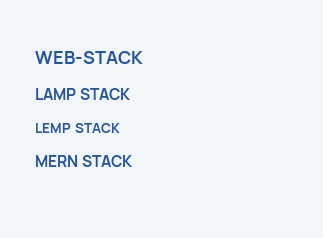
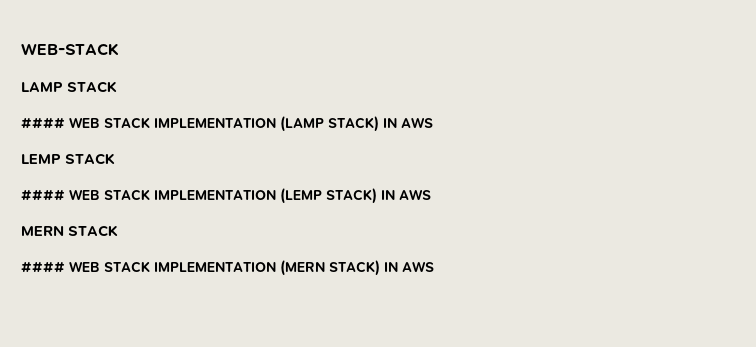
+ #### WEB STACK IMPLEMENTATION (LAMP STACK) IN AWS
  LEMP STACK
+ #### WEB STACK IMPLEMENTATION (LEMP STACK) IN AWS
  MERN STACK
+ #### WEB STACK IMPLEMENTATION (MERN STACK) IN AWS

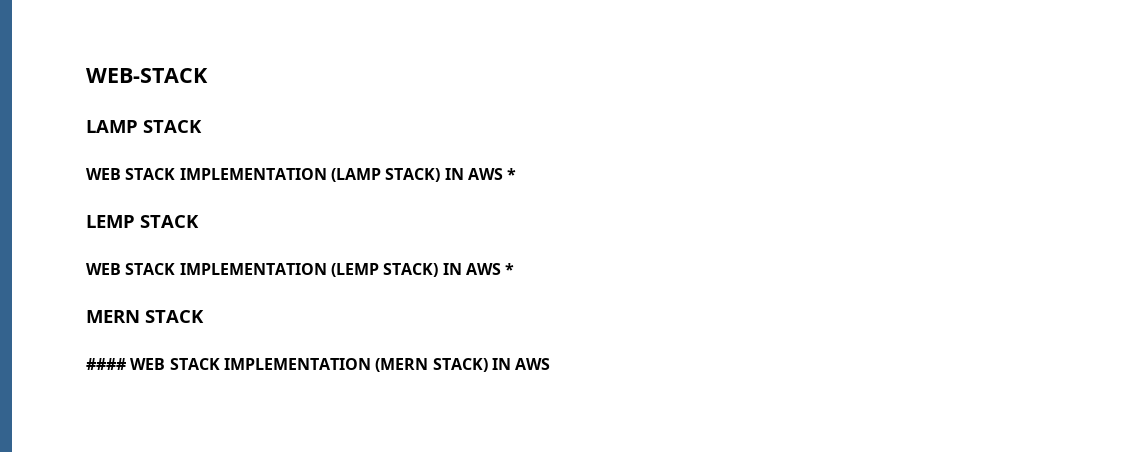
- #### WEB STACK IMPLEMENTATION (LAMP STACK) IN AWS
+ WEB STACK IMPLEMENTATION (LAMP STACK) IN AWS *
- #### WEB STACK IMPLEMENTATION (LEMP STACK) IN AWS
+ WEB STACK IMPLEMENTATION (LEMP STACK) IN AWS *

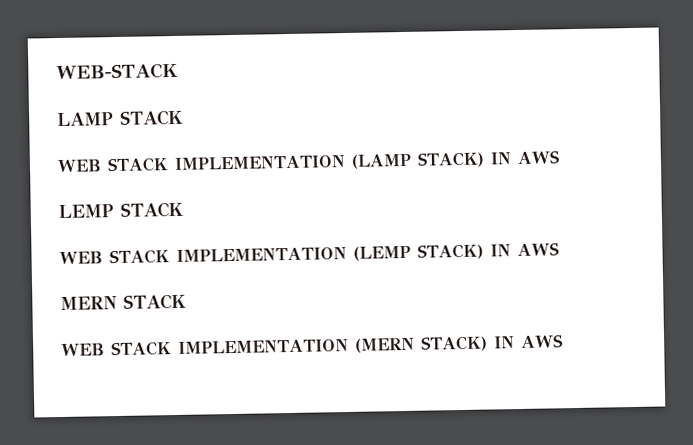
- WEB STACK IMPLEMENTATION (LAMP STACK) IN AWS *
+ WEB STACK IMPLEMENTATION (LAMP STACK) IN AWS
- WEB STACK IMPLEMENTATION (LEMP STACK) IN AWS *
+ WEB STACK IMPLEMENTATION (LEMP STACK) IN AWS
- #### WEB STACK IMPLEMENTATION (MERN STACK) IN AWS
+ WEB STACK IMPLEMENTATION (MERN STACK) IN AWS

